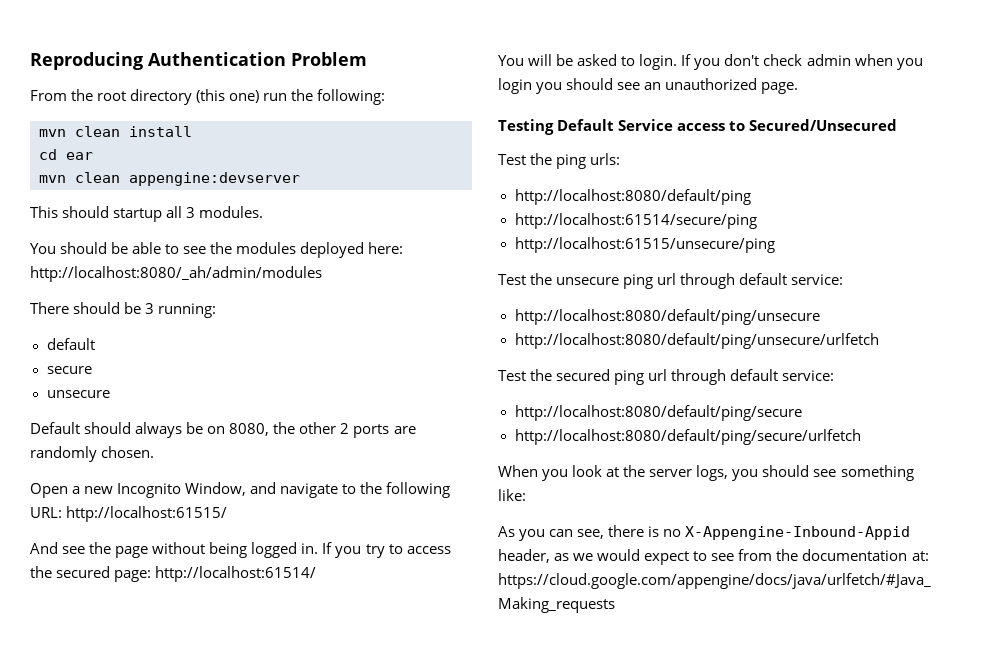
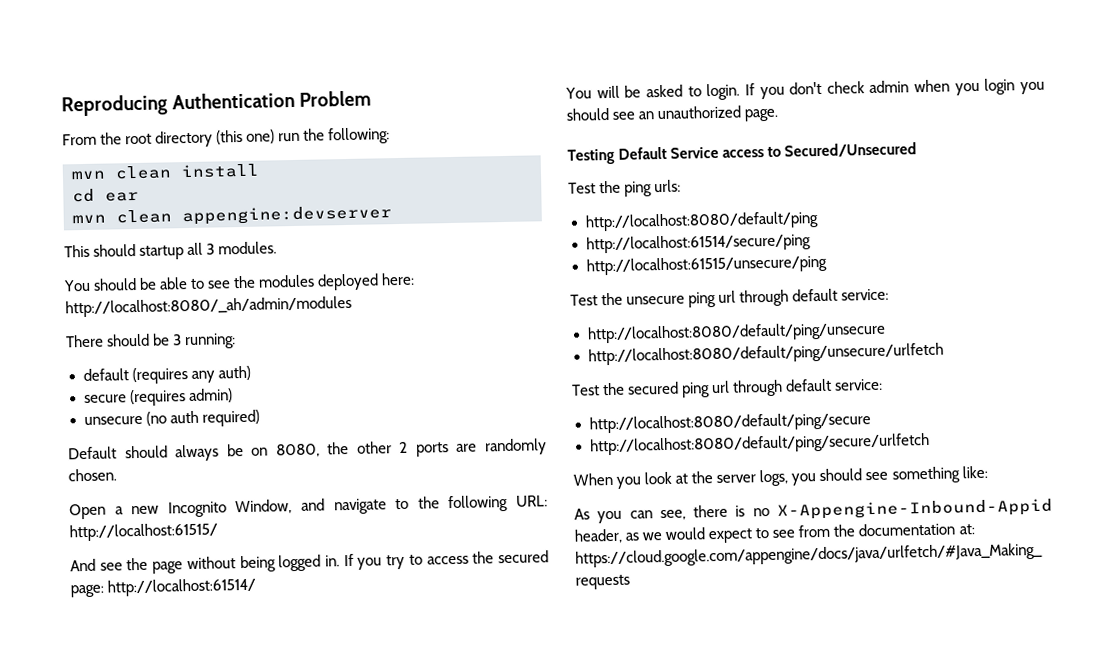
  There should be 3 running:
- default
+ default (requires any auth)
- secure
- unsecure
+ secure (requires admin)
+ unsecure (no auth required)

